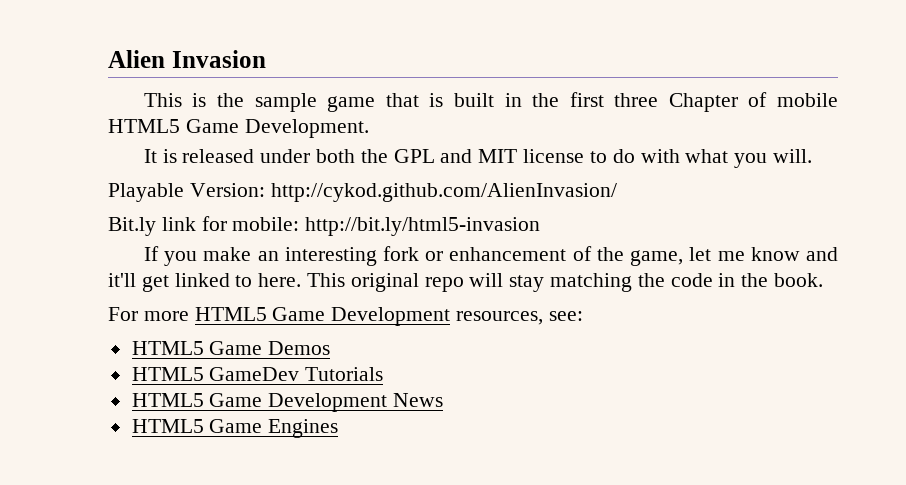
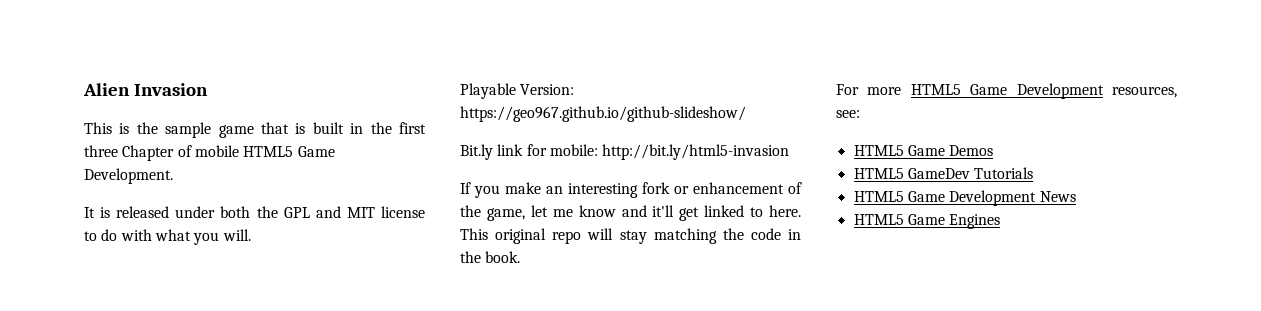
- Playable Version: http://cykod.github.com/AlienInvasion/
+ Playable Version: https://geo967.github.io/github-slideshow/

